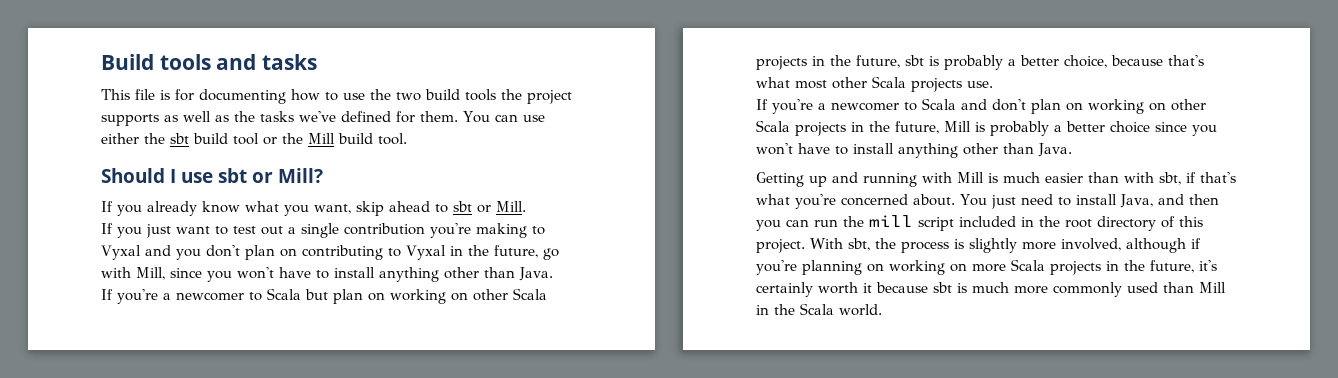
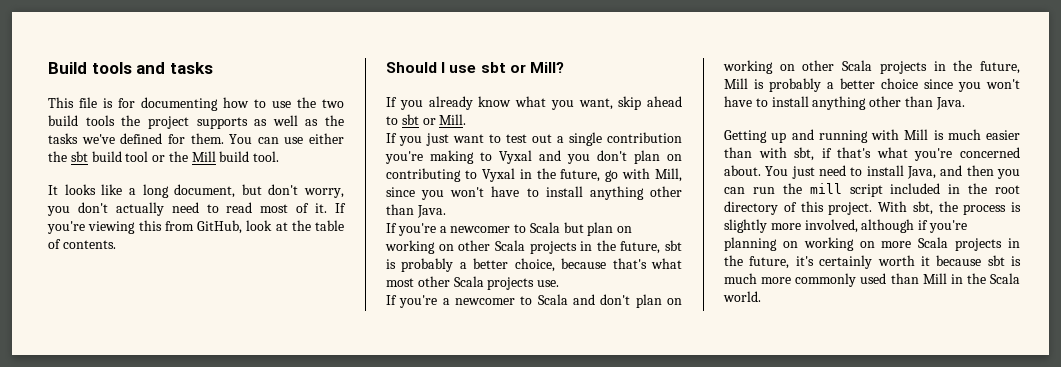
+ It looks like a long document, but don't worry, you don't actually need to read most of it. If you're viewing this from GitHub, look at the table of contents.

